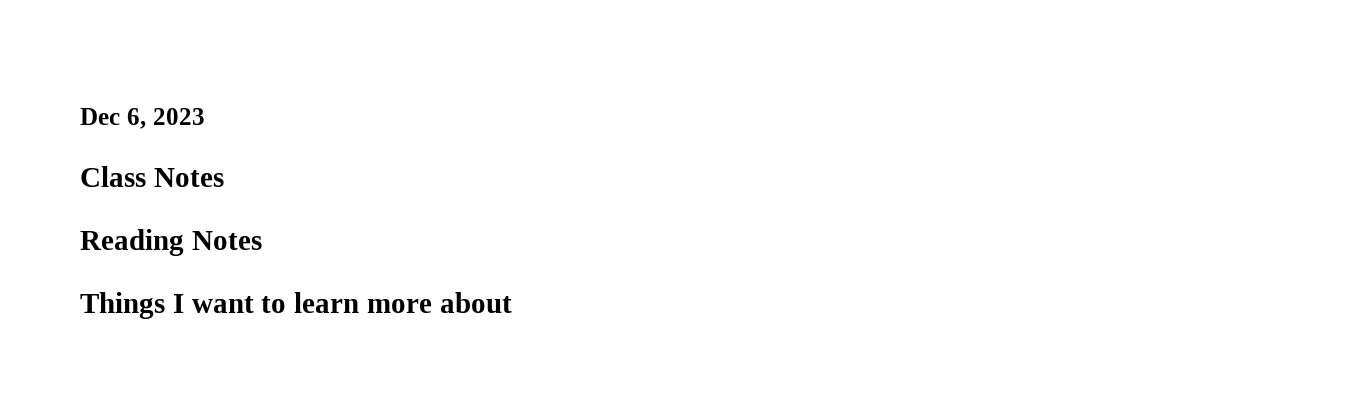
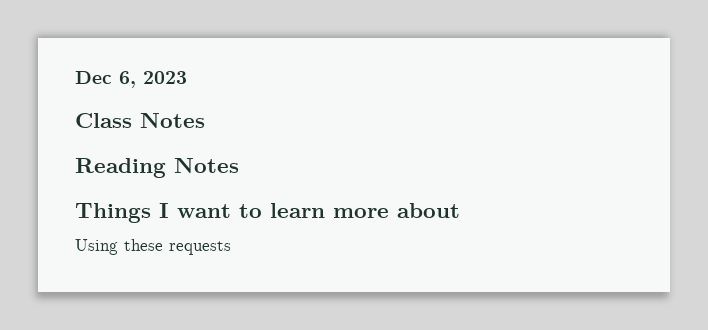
+ Using these requests

